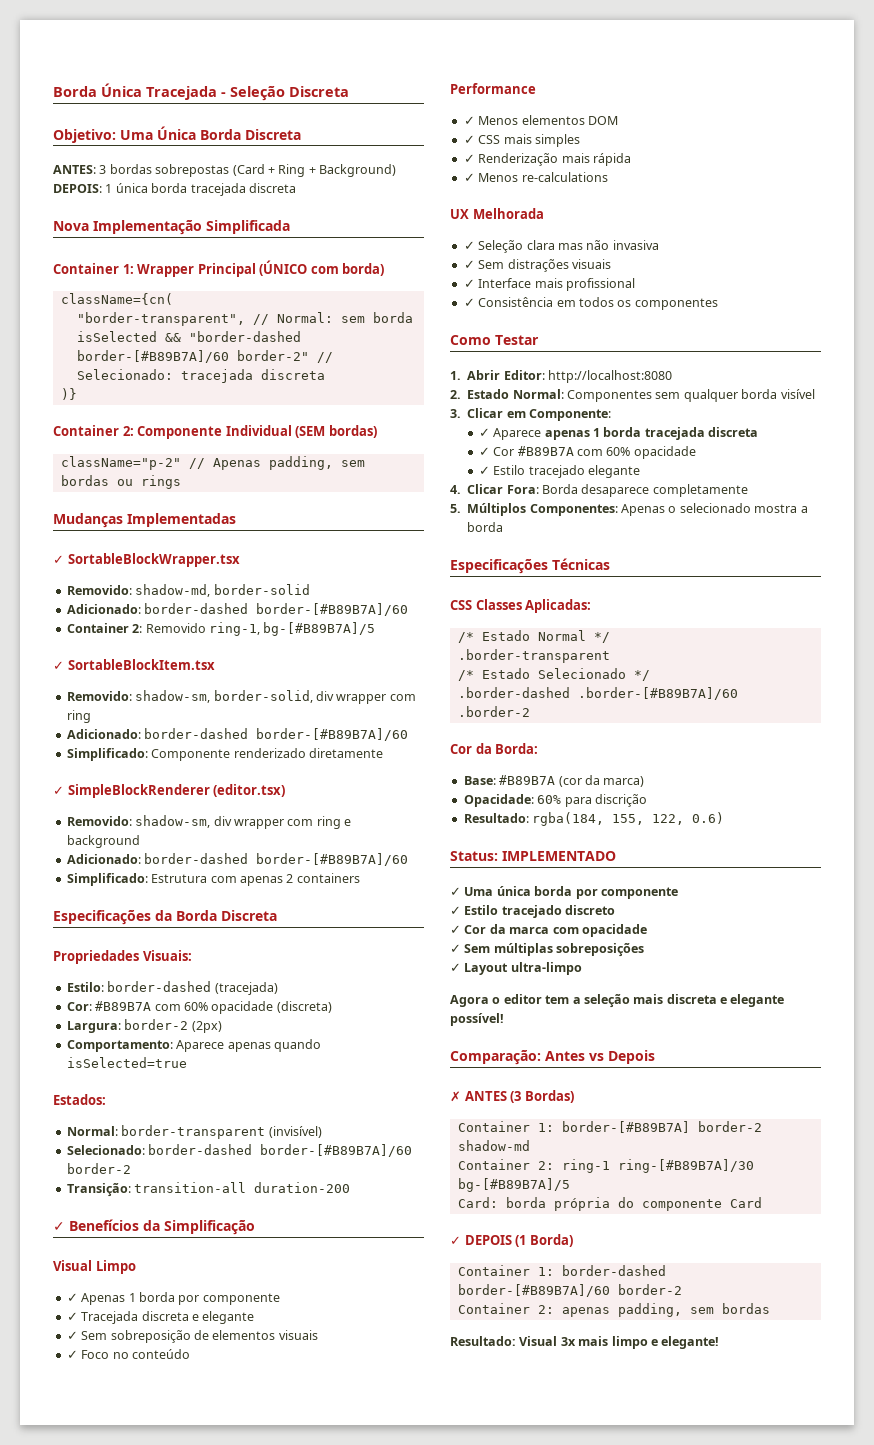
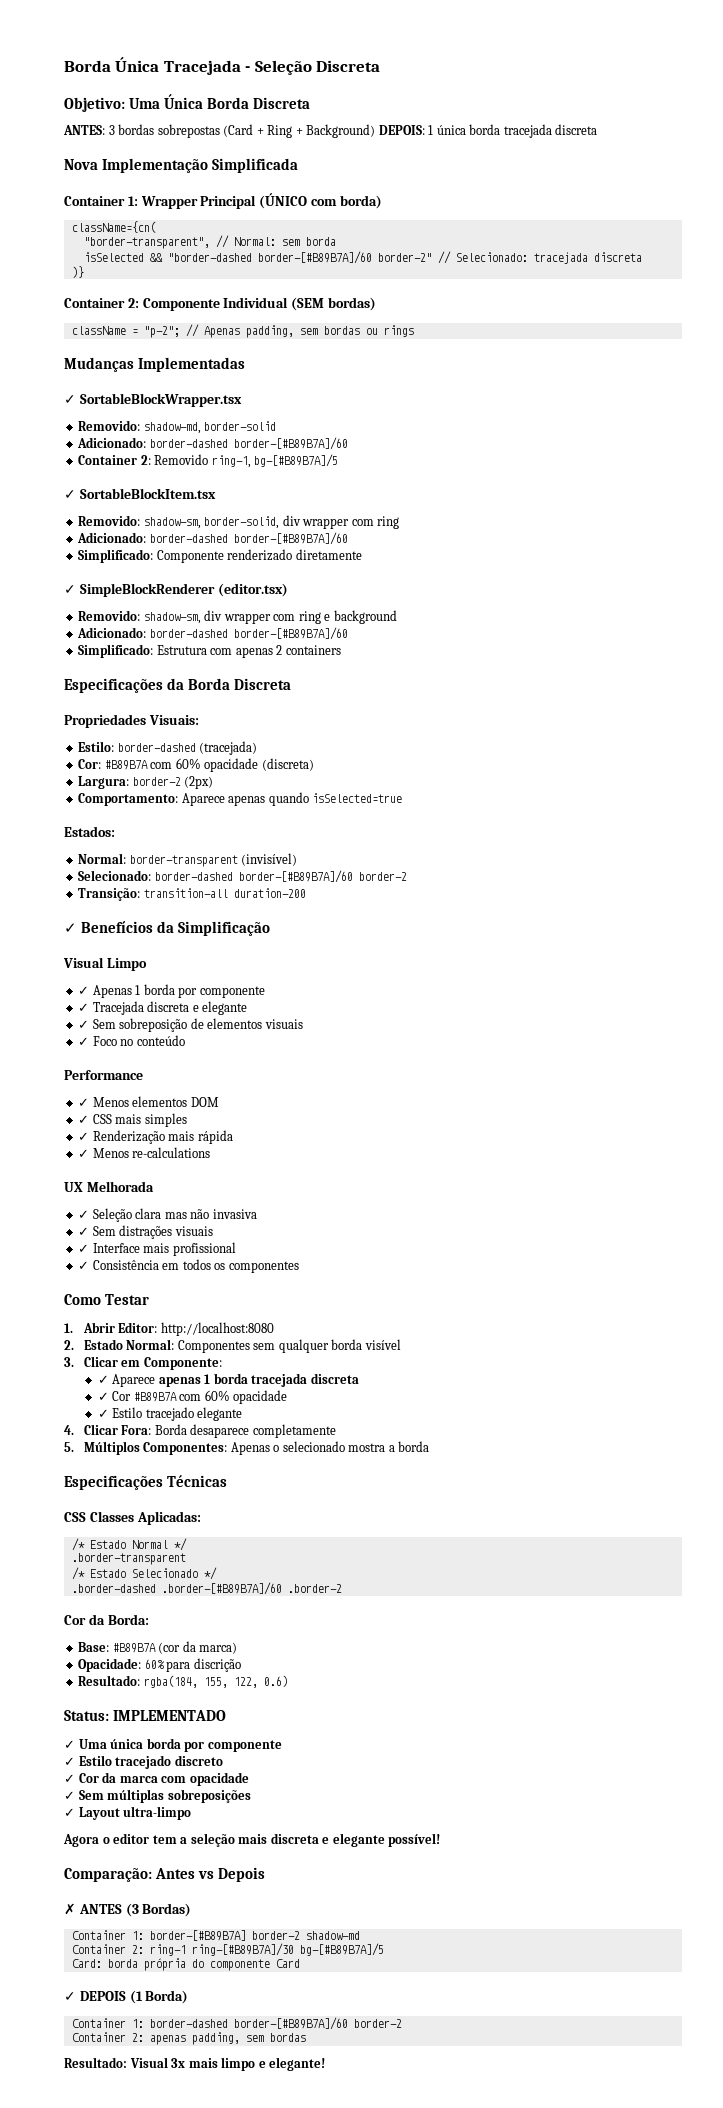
- className="p-2" // Apenas padding, sem bordas ou rings
+ className = "p-2"; // Apenas padding, sem bordas ou rings

